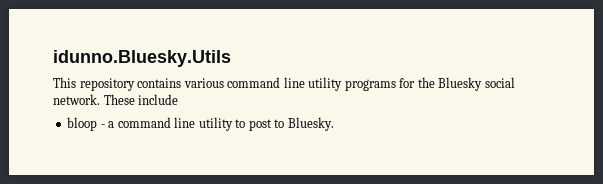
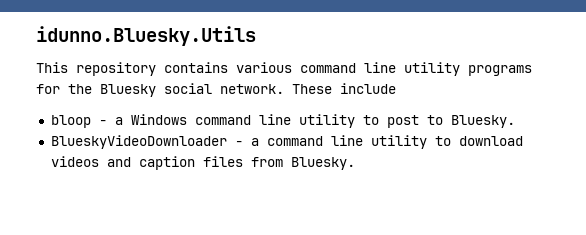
- bloop - a command line utility to post to Bluesky.
+ bloop - a Windows command line utility to post to Bluesky.
+ BlueskyVideoDownloader - a command line utility to download videos and caption files from Bluesky.

